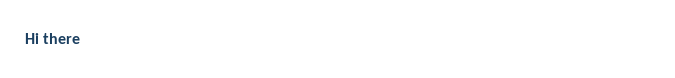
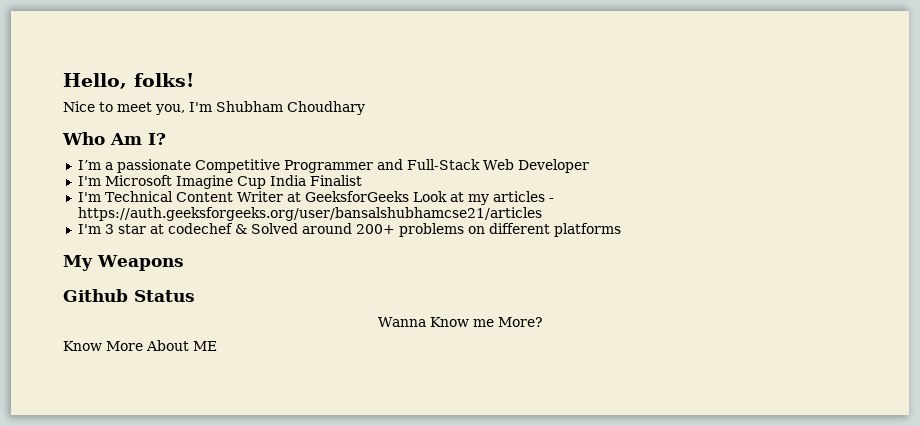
- Hi there
+ Hello, folks!
+ Nice to meet you, I'm Shubham Choudhary
+ Who Am I?
+ I’m a passionate Competitive Programmer and Full-Stack Web Developer
+ I'm Microsoft Imagine Cup India Finalist
+ I'm Technical Content Writer at GeeksforGeeks Look at my articles - https://auth.geeksforgeeks.org/user/bansalshubhamcse21/articles
+ I'm 3 star at codechef & Solved around 200+ problems on different platforms
+ My Weapons
+ Github Status
+ Wanna Know me More?
+ Know More About ME

